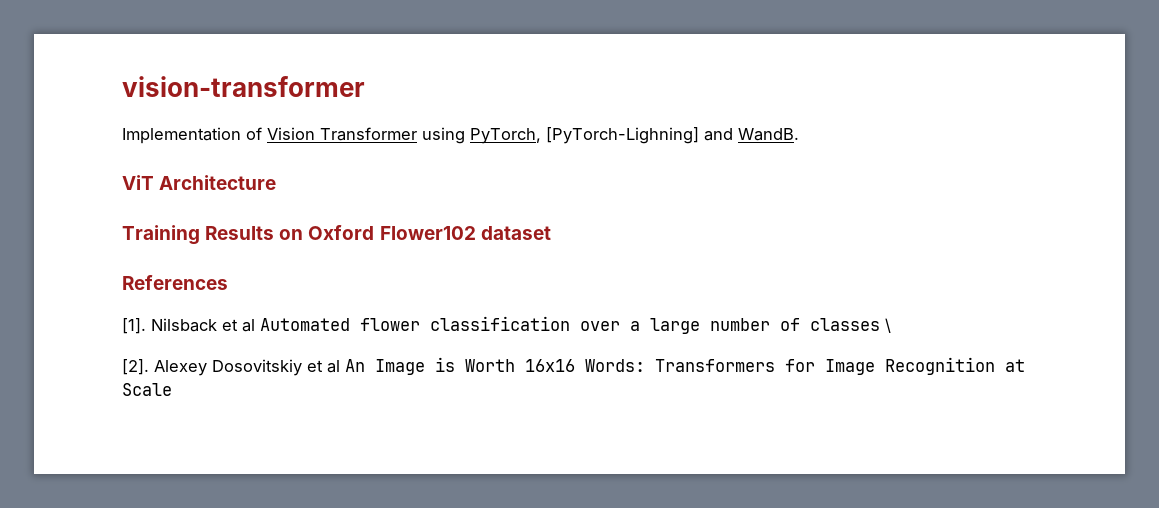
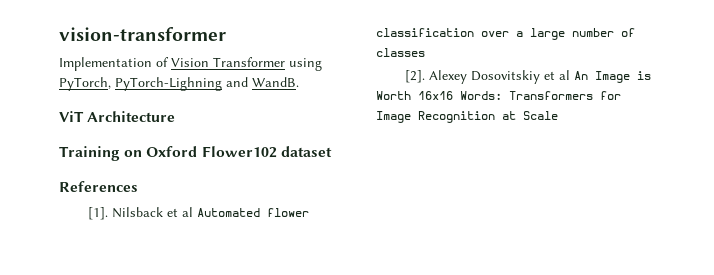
- Implementation of Vision Transformer using PyTorch, [PyTorch-Lighning] and WandB.
+ Implementation of Vision Transformer using PyTorch, PyTorch-Lighning and WandB.
- Training Results on Oxford Flower102 dataset
+ Training on Oxford Flower102 dataset
- Nilsback et al Automated flower classification over a large number of classes \
+ Nilsback et al Automated flower classification over a large number of classes

